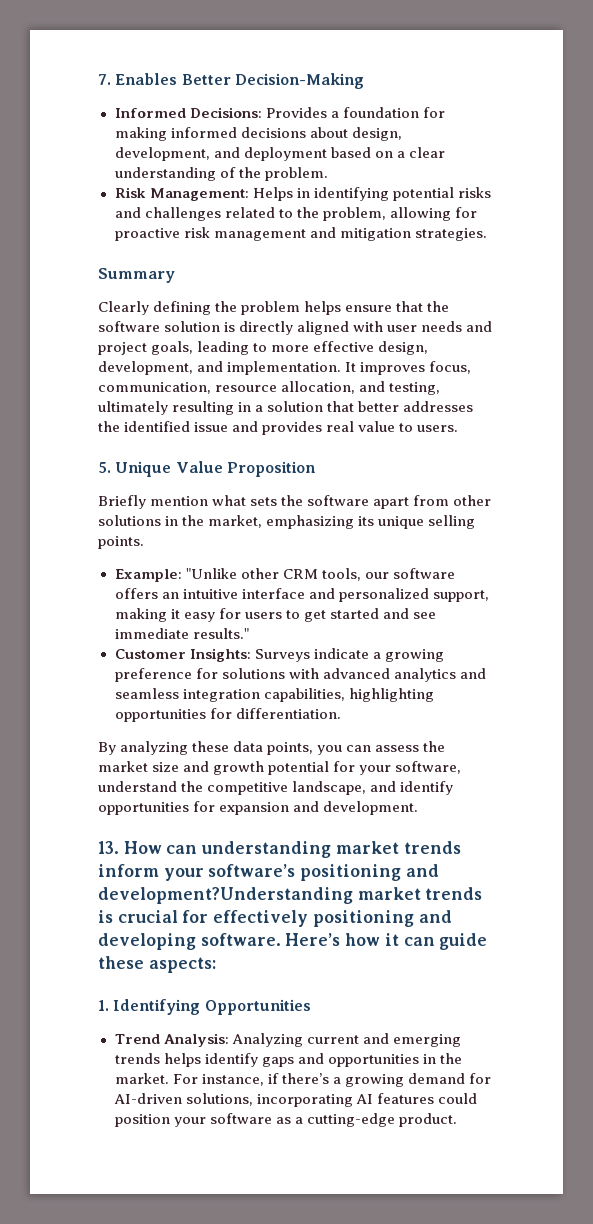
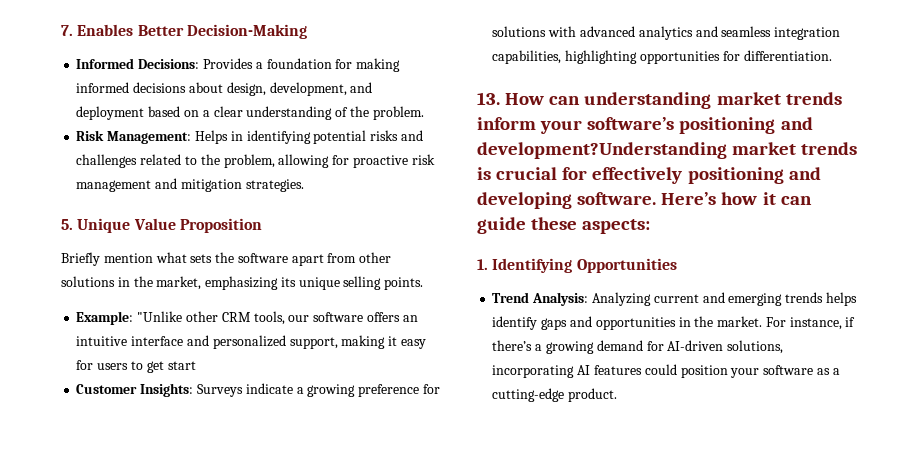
- Summary
- Clearly defining the problem helps ensure that the software solution is directly aligned with user needs and project goals, leading to more effective design, development, and implementation. It improves focus, communication, resource allocation, and testing, ultimately resulting in a solution that better addresses the identified issue and provides real value to users.
- Example: "Unlike other CRM tools, our software offers an intuitive interface and personalized support, making it easy for users to get started and see immediate results."
+ Example: "Unlike other CRM tools, our software offers an intuitive interface and personalized support, making it easy for users to get start
- By analyzing these data points, you can assess the market size and growth potential for your software, understand the competitive landscape, and identify opportunities for expansion and development.

